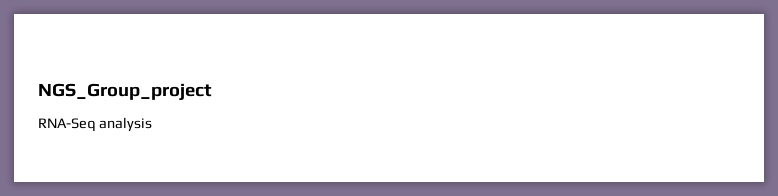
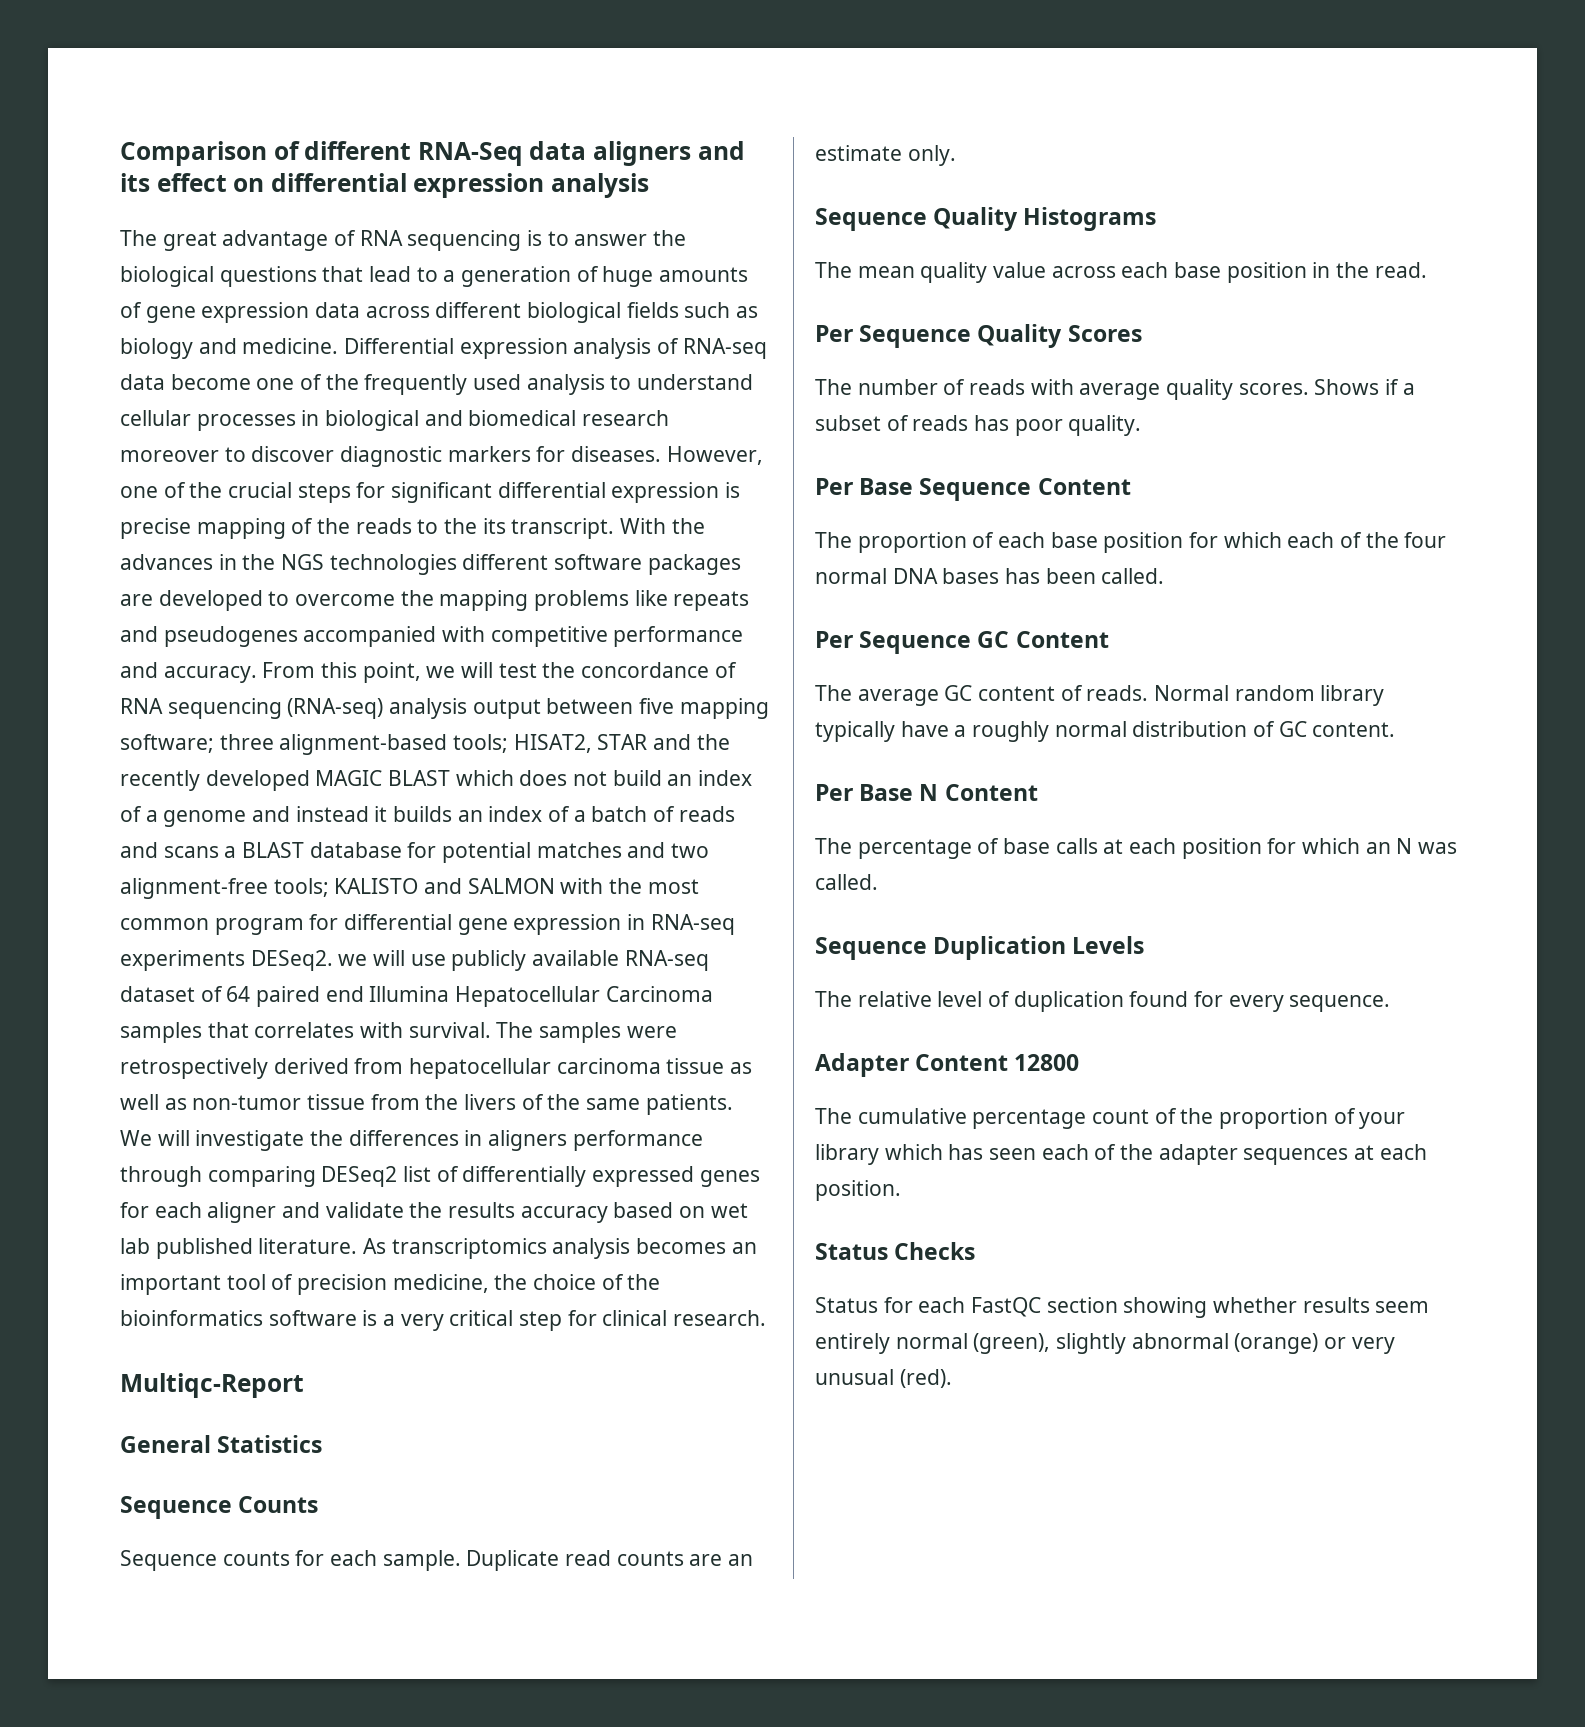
- NGS_Group_project
- RNA-Seq analysis
+ Comparison of different RNA-Seq data aligners and its effect on differential expression analysis
+ The great advantage of RNA sequencing is to answer the biological questions that lead to a generation of huge amounts of gene expression data across different biological fields such as biology and medicine. Differential expression analysis of RNA-seq data become one of the frequently used analysis to understand cellular processes in biological and biomedical research moreover to discover diagnostic markers for diseases. However, one of the crucial steps for significant differential expression is precise mapping of the reads to the its transcript. With the advances in the NGS technologies different software packages are developed to overcome the mapping problems like repeats and pseudogenes accompanied with competitive performance and accuracy. From this point, we will test the concordance of RNA sequencing (RNA-seq) analysis output between five mapping software; three alignment-based tools; HISAT2, STAR and the recently developed MAGIC BLAST which does not build an index of a genome and instead it builds an index of a batch of reads and scans a BLAST database for potential matches and two alignment-free tools; KALISTO and SALMON with the most common program for differential gene expression in RNA-seq experiments DESeq2. we will use publicly available RNA-seq dataset of 64 paired end Illumina Hepatocellular Carcinoma samples that correlates with survival. The samples were retrospectively derived from hepatocellular carcinoma tissue as well as non-tumor tissue from the livers of the same patients. We will investigate the differences in aligners performance through comparing DESeq2 list of differentially expressed genes for each aligner and validate the results accuracy based on wet lab published literature. As transcriptomics analysis becomes an important tool of precision medicine, the choice of the bioinformatics software is a very critical step for clinical research.
+ Multiqc-Report
+ General Statistics
+ Sequence Counts
+ Sequence counts for each sample. Duplicate read counts are an estimate only.
+ Sequence Quality Histograms
+ The mean quality value across each base position in the read.
+ Per Sequence Quality Scores
+ The number of reads with average quality scores. Shows if a subset of reads has poor quality.
+ Per Base Sequence Content
+ The proportion of each base position for which each of the four normal DNA bases has been called.
+ Per Sequence GC Content
+ The average GC content of reads. Normal random library typically have a roughly normal distribution of GC content.
+ Per Base N Content
+ The percentage of base calls at each position for which an N was called.
+ Sequence Duplication Levels
+ The relative level of duplication found for every sequence.
+ Adapter Content 12800
+ The cumulative percentage count of the proportion of your library which has seen each of the adapter sequences at each position.
+ Status Checks
+ Status for each FastQC section showing whether results seem entirely normal (green), slightly abnormal (orange) or very unusual (red).

